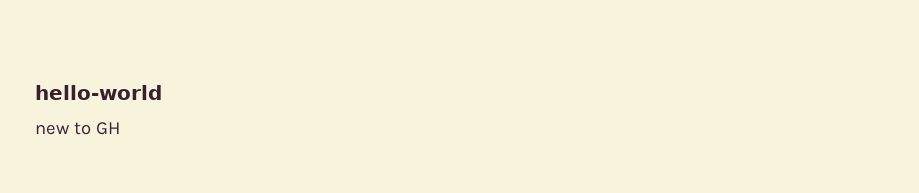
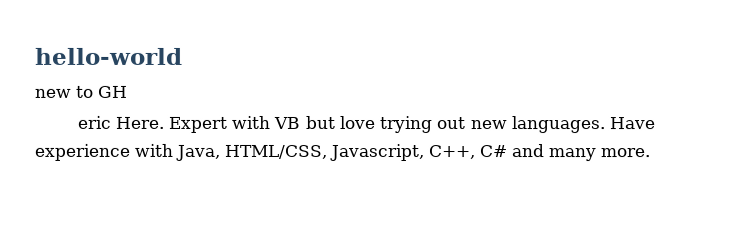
+ eric Here. Expert with VB but love trying out new languages. Have experience with Java, HTML/CSS, Javascript, C++, C# and many more.

